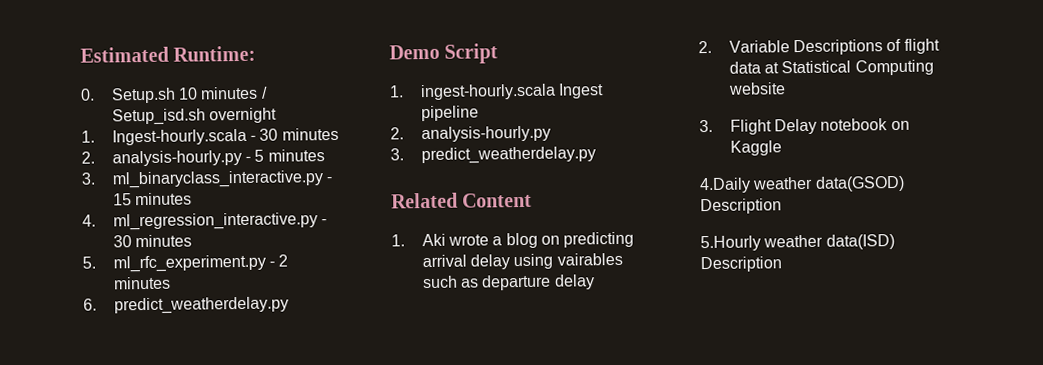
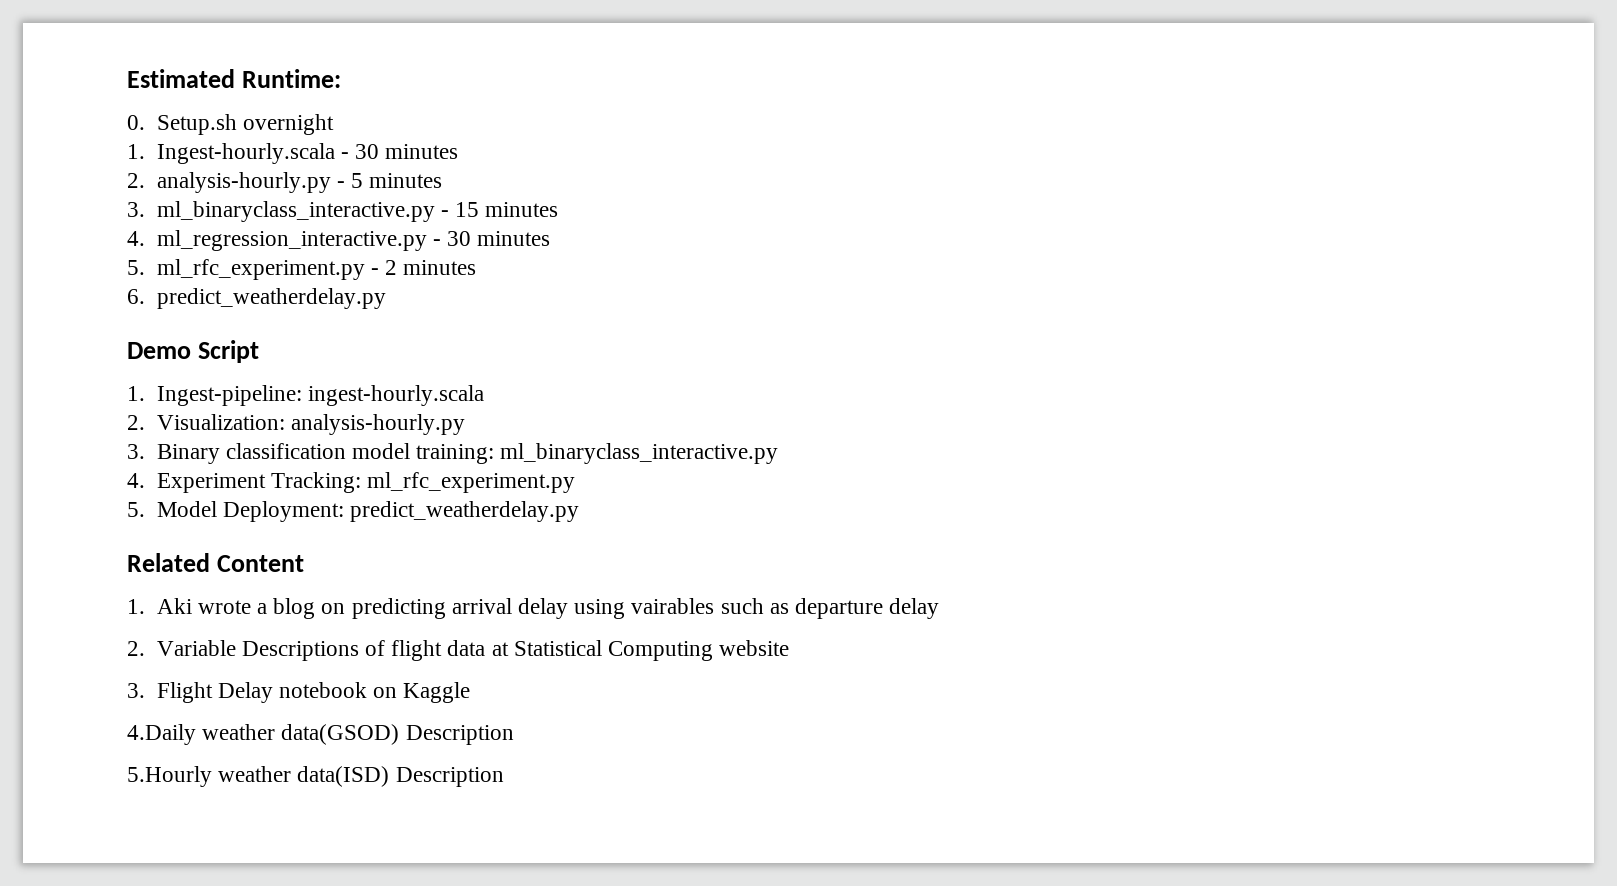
- 0. Setup.sh 10 minutes / Setup_isd.sh overnight
+ 0. Setup.sh overnight
- 1. ingest-hourly.scala Ingest pipeline
- 2. analysis-hourly.py
+ 1. Ingest-pipeline: ingest-hourly.scala
+ 2. Visualization: analysis-hourly.py
- 3. predict_weatherdelay.py
+ 3. Binary classification model training: ml_binaryclass_interactive.py
+ 4. Experiment Tracking: ml_rfc_experiment.py
+ 5. Model Deployment: predict_weatherdelay.py

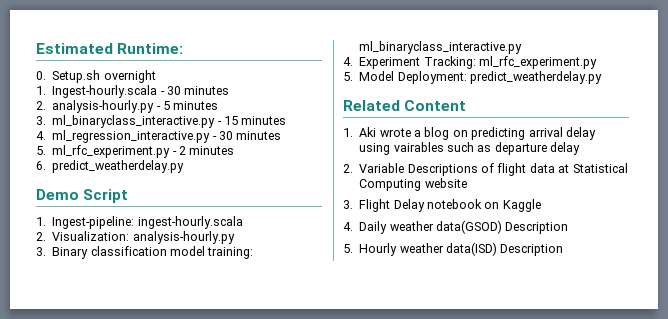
- 4.Daily weather data(GSOD) Description
+ 4. Daily weather data(GSOD) Description
- 5.Hourly weather data(ISD) Description
+ 5. Hourly weather data(ISD) Description

